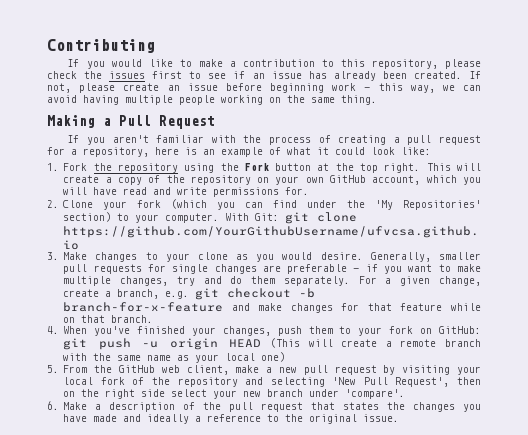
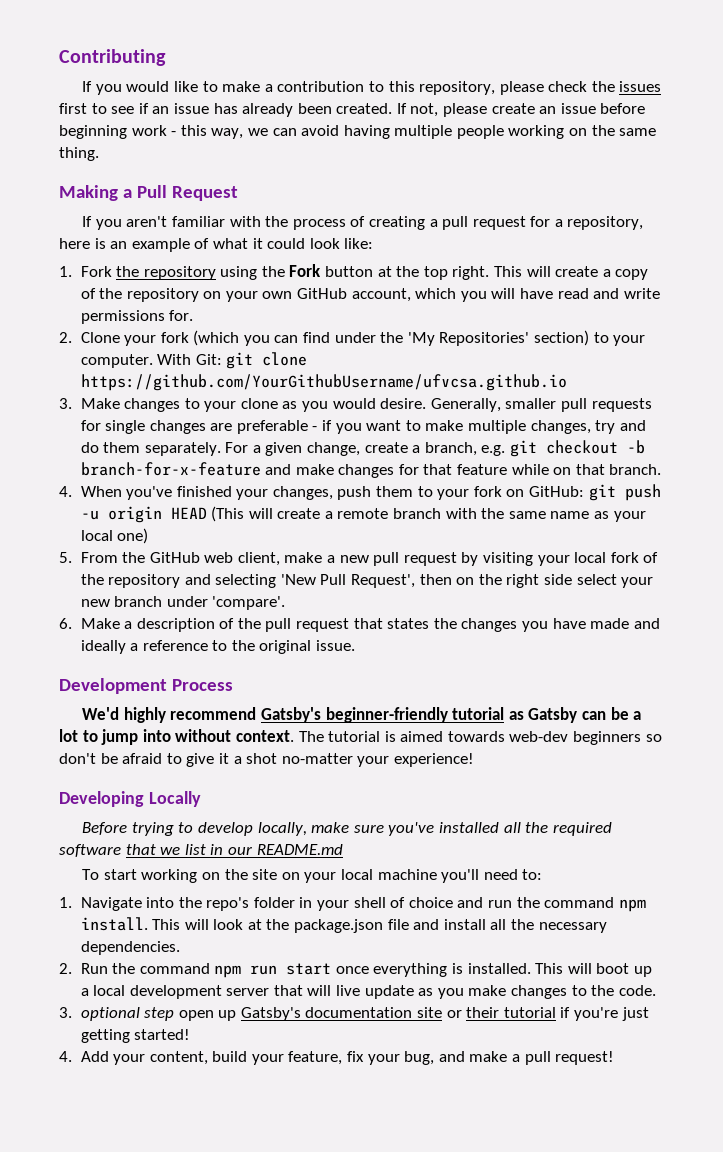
+ Development Process
+ We'd highly recommend Gatsby's beginner-friendly tutorial as Gatsby can be a lot to jump into without context. The tutorial is aimed towards web-dev beginners so don't be afraid to give it a shot no-matter your experience!
+ Developing Locally
+ Before trying to develop locally, make sure you've installed all the required software that we list in our README.md
+ To start working on the site on your local machine you'll need to:
+ 1. Navigate into the repo's folder in your shell of choice and run the command npm install. This will look at the package.json file and install all the necessary dependencies.
+ 2. Run the command npm run start once everything is installed. This will boot up a local development server that will live update as you make changes to the code.
+ 3. optional step open up Gatsby's documentation site or their tutorial if you're just getting started!
+ 4. Add your content, build your feature, fix your bug, and make a pull request!

